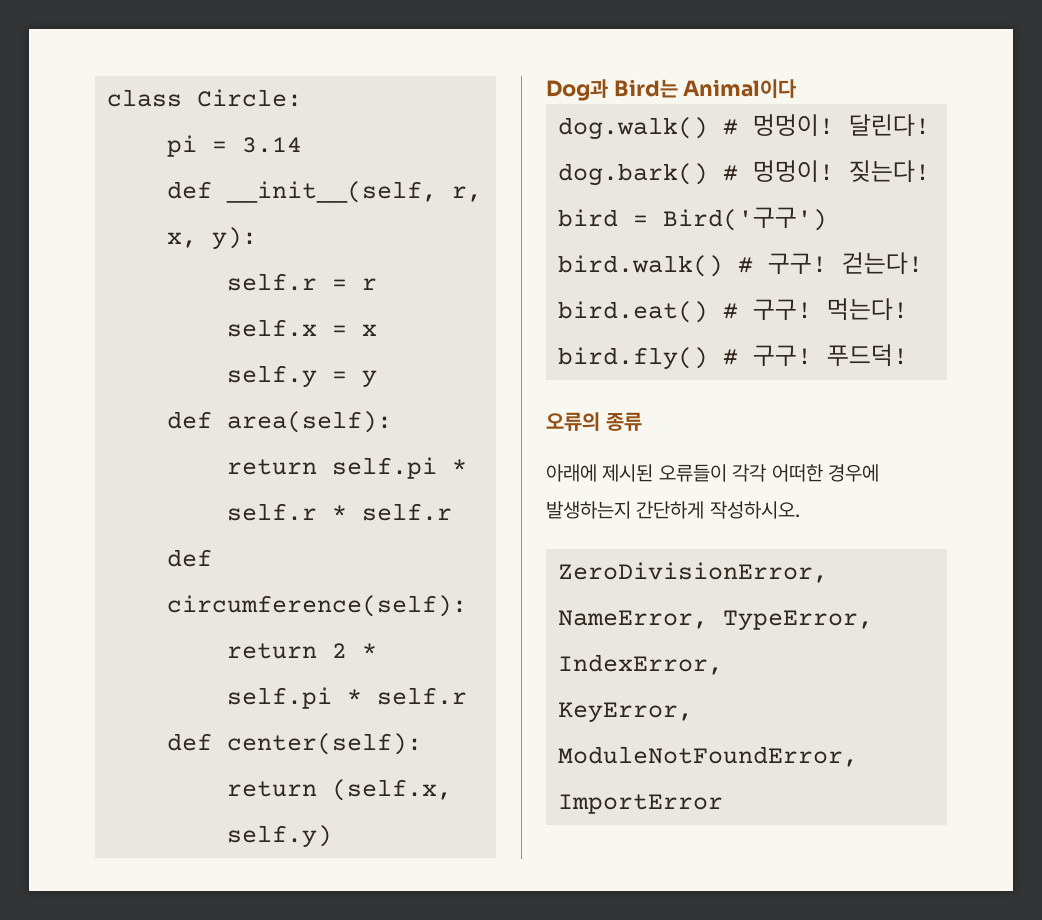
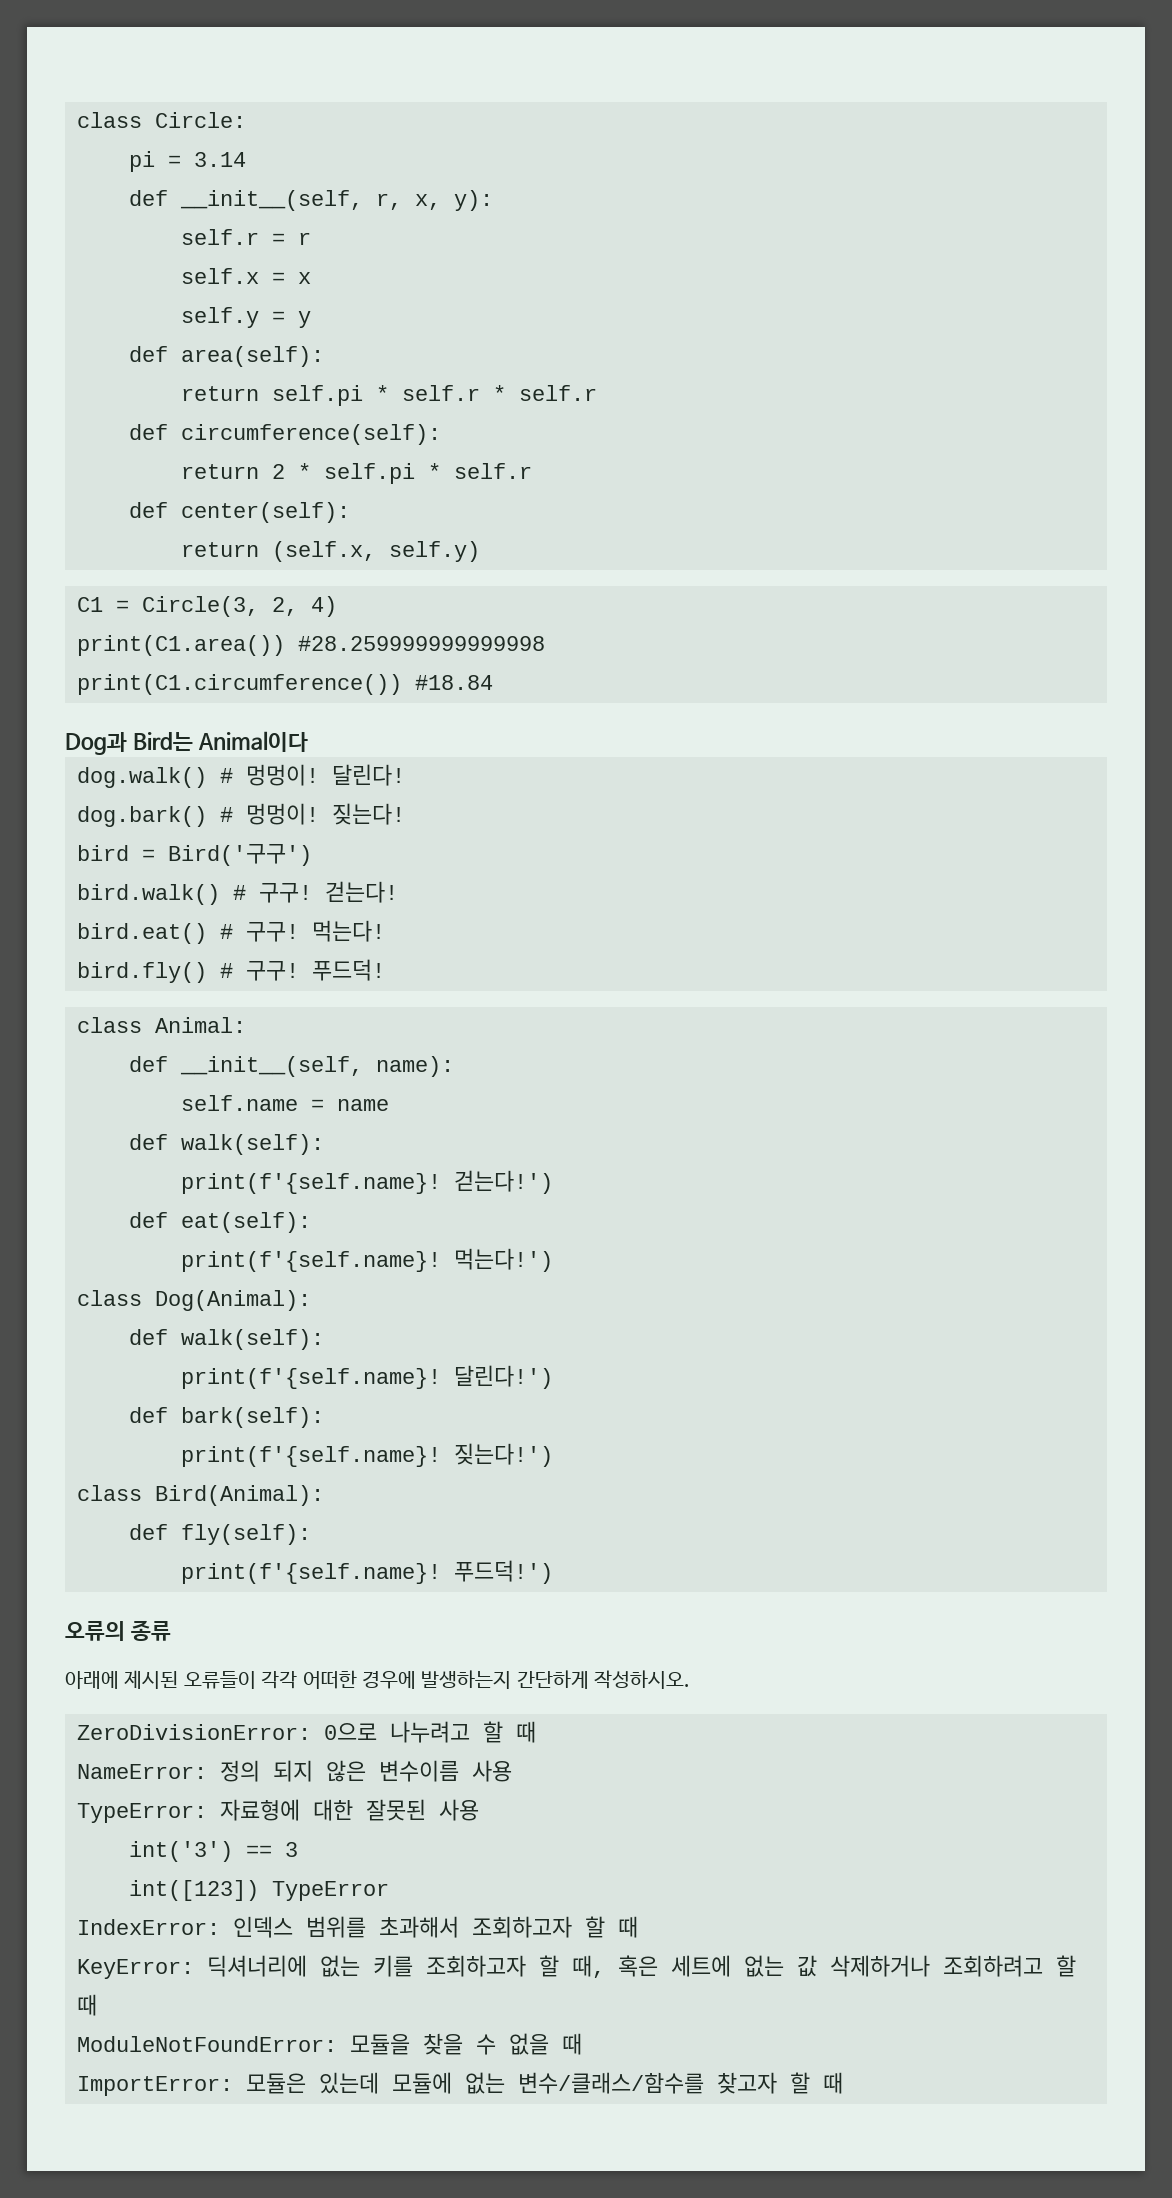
+ C1 = Circle(3, 2, 4)
+ print(C1.area()) #28.259999999999998
+ print(C1.circumference()) #18.84
+ class Animal:
+ def __init__(self, name):
+ self.name = name
+ def walk(self):
+ print(f'{self.name}! 걷는다!')
+ def eat(self):
+ print(f'{self.name}! 먹는다!')
+ class Dog(Animal):
+ def walk(self):
+ print(f'{self.name}! 달린다!')
+ def bark(self):
+ print(f'{self.name}! 짖는다!')
+ class Bird(Animal):
+ def fly(self):
+ print(f'{self.name}! 푸드덕!')
- ZeroDivisionError, NameError, TypeError, IndexError,
- KeyError, ModuleNotFoundError, ImportError
+ ZeroDivisionError: 0으로 나누려고 할 때
+ NameError: 정의 되지 않은 변수이름 사용
+ TypeError: 자료형에 대한 잘못된 사용
+ int('3') == 3
+ int([123]) TypeError
+ IndexError: 인덱스 범위를 초과해서 조회하고자 할 때
+ KeyError: 딕셔너리에 없는 키를 조회하고자 할 때, 혹은 세트에 없는 값 삭제하거나 조회하려고 할 때
+ ModuleNotFoundError: 모듈을 찾을 수 없을 때
+ ImportError: 모듈은 있는데 모듈에 없는 변수/클래스/함수를 찾고자 할 때

